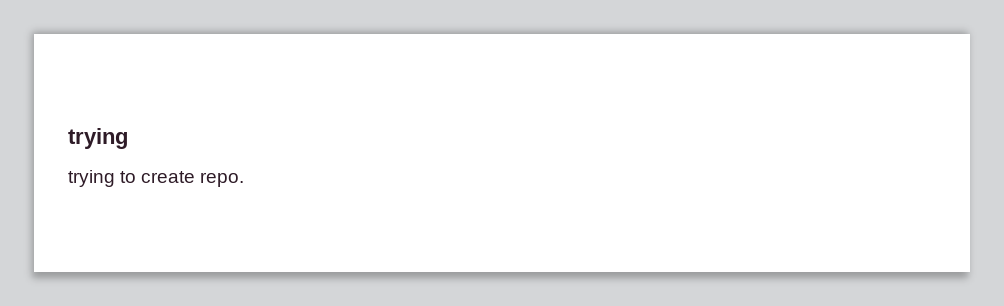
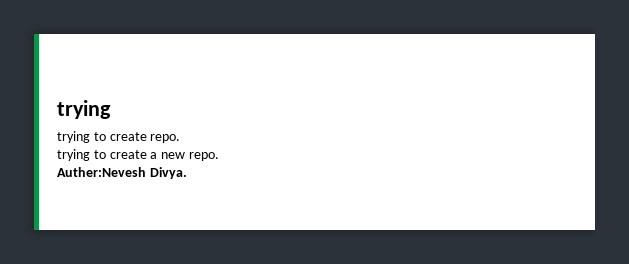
+ trying to create a new repo.
+ Auther:Nevesh Divya.

